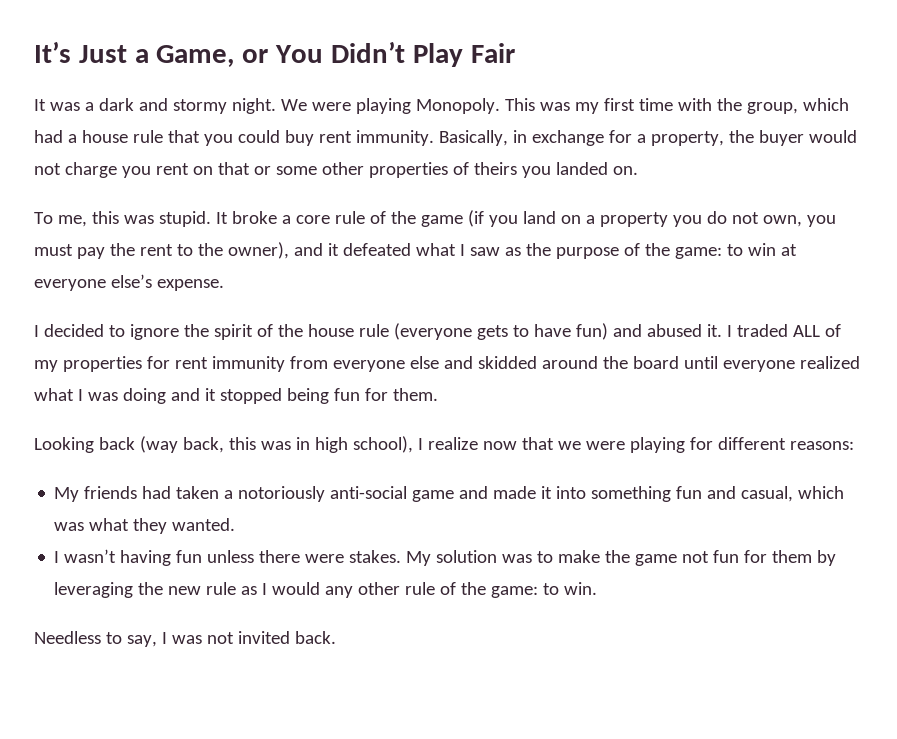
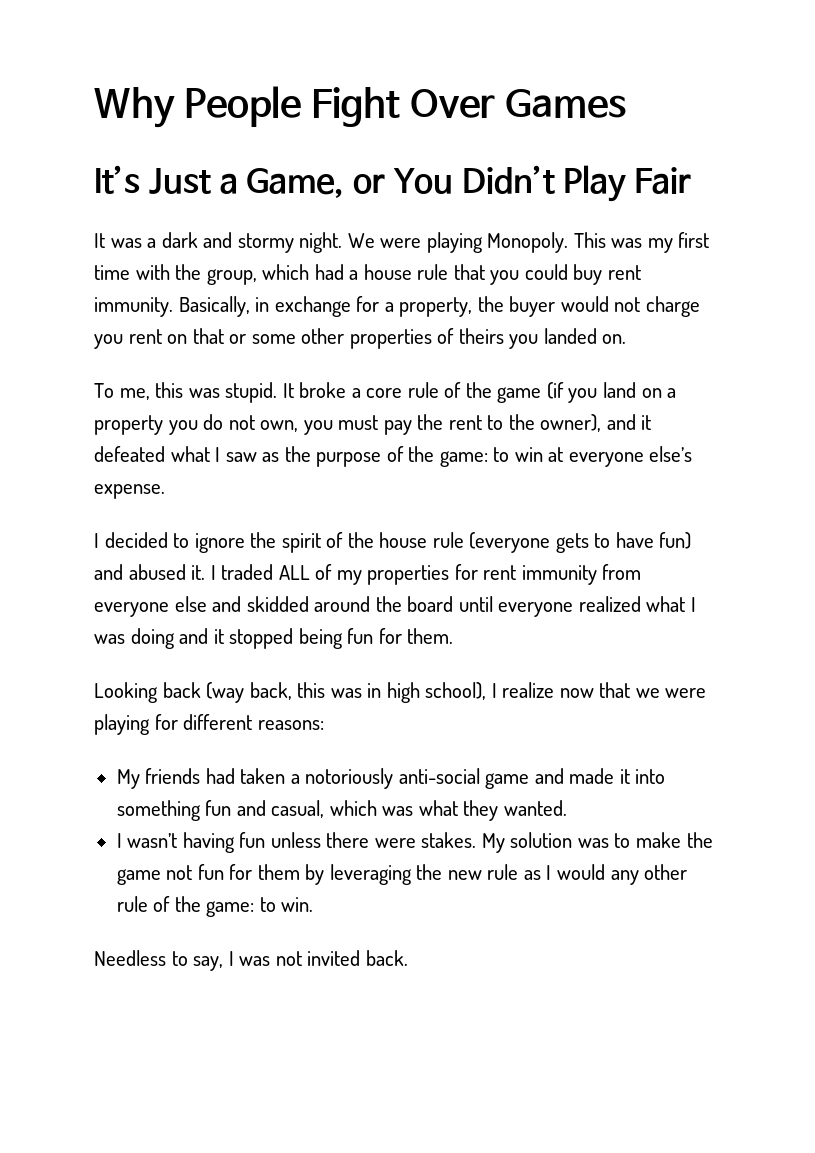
+ Why People Fight Over Games

